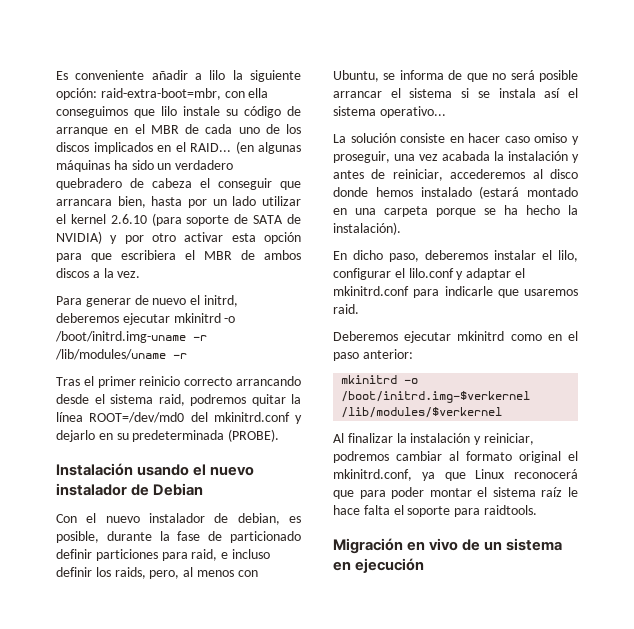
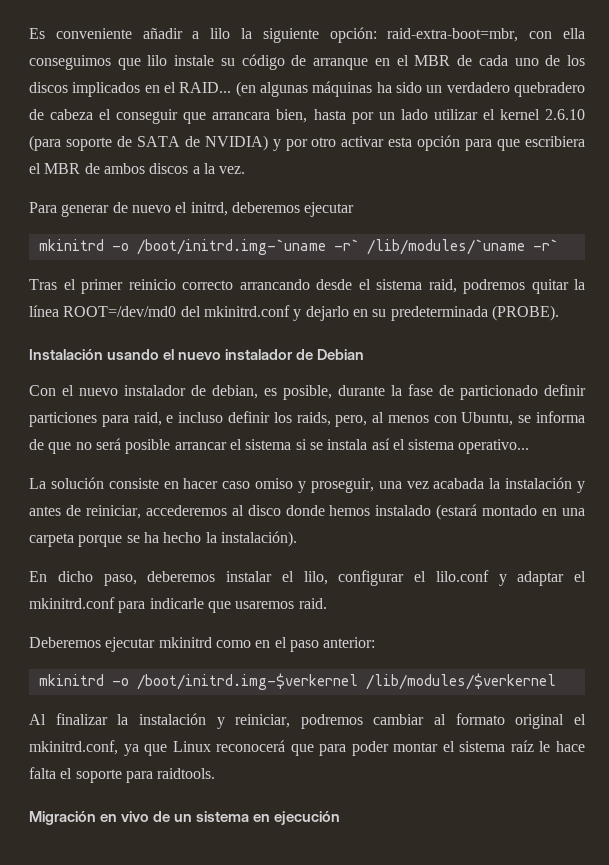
- Para generar de nuevo el initrd, deberemos ejecutar mkinitrd -o /boot/initrd.img-uname -r /lib/modules/uname -r
+ Para generar de nuevo el initrd, deberemos ejecutar
+ mkinitrd -o /boot/initrd.img-`uname -r` /lib/modules/`uname -r`

